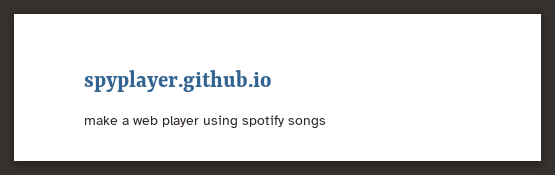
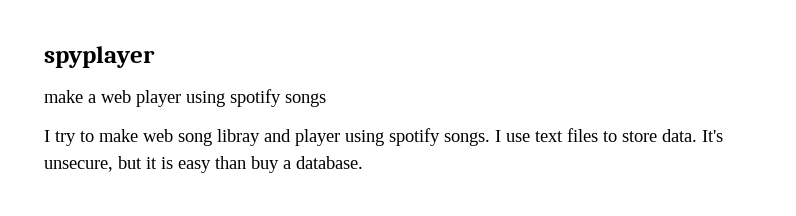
- spyplayer.github.io
+ spyplayer
+ I try to make web song libray and player using spotify songs. I use text files to store data. It's unsecure, but it is easy than buy a database.

